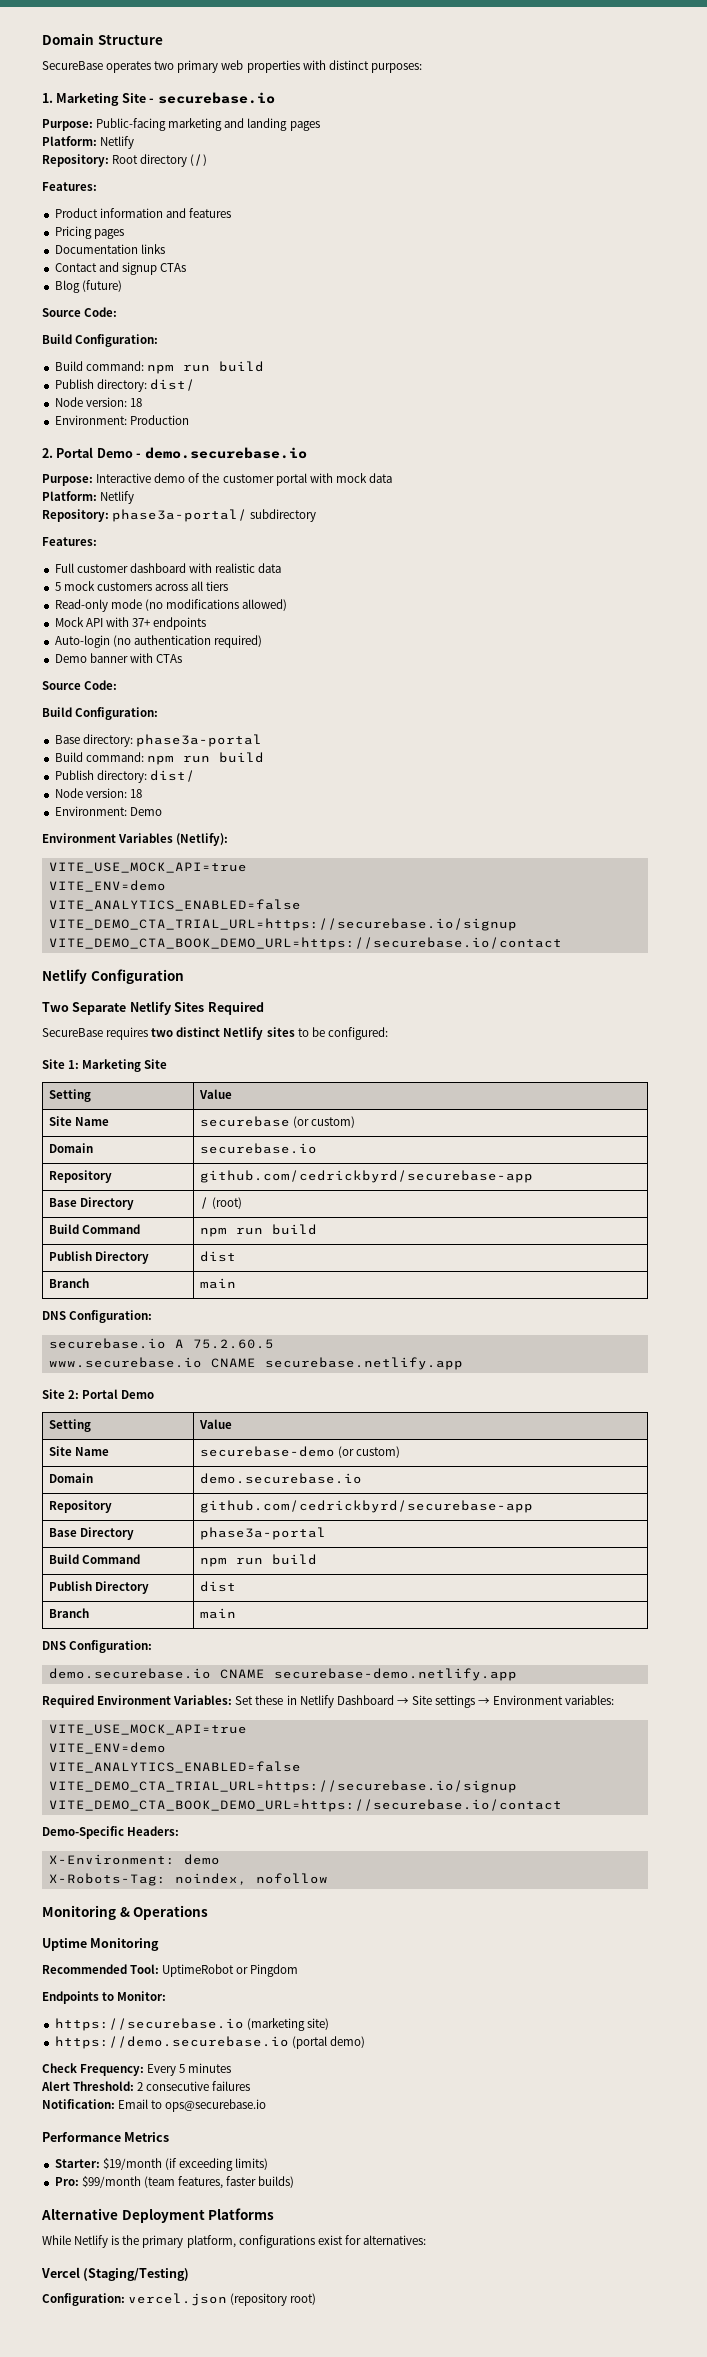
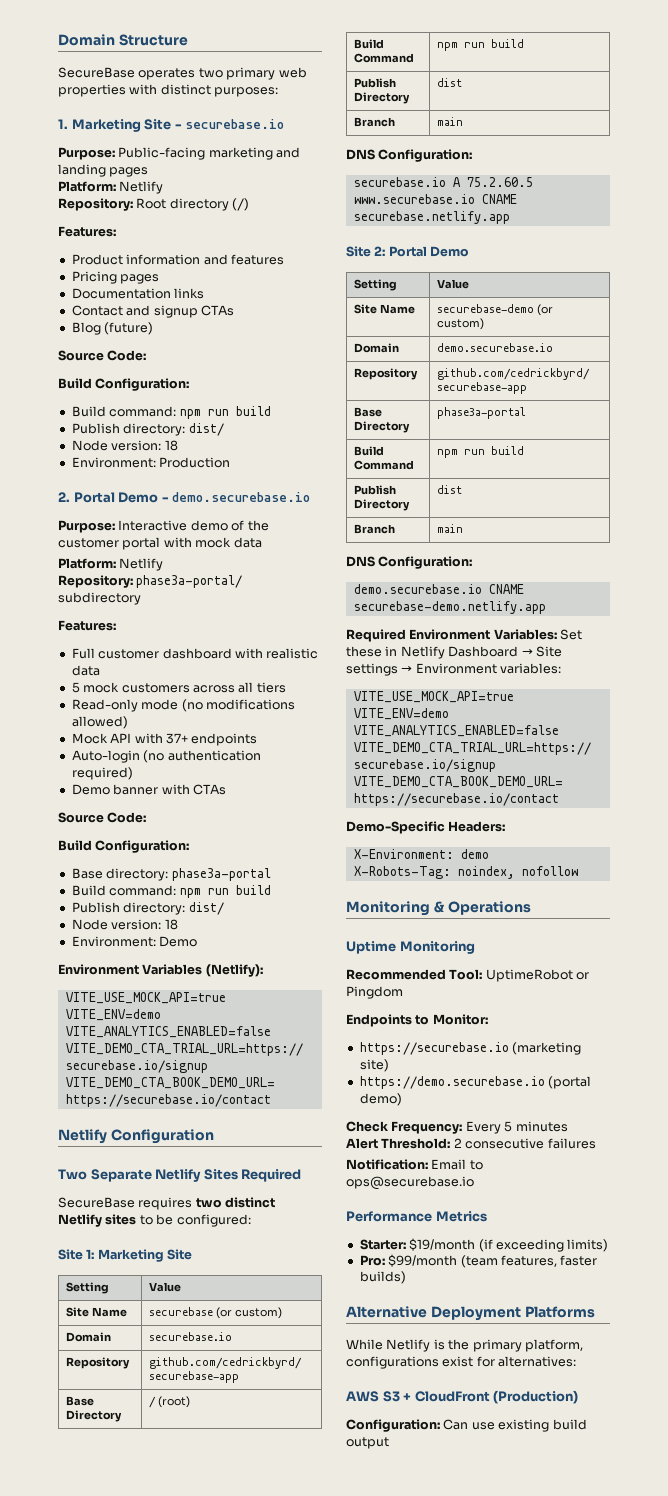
- Vercel (Staging/Testing)
- Configuration: vercel.json (repository root)
+ AWS S3 + CloudFront (Production)
+ Configuration: Can use existing build output

